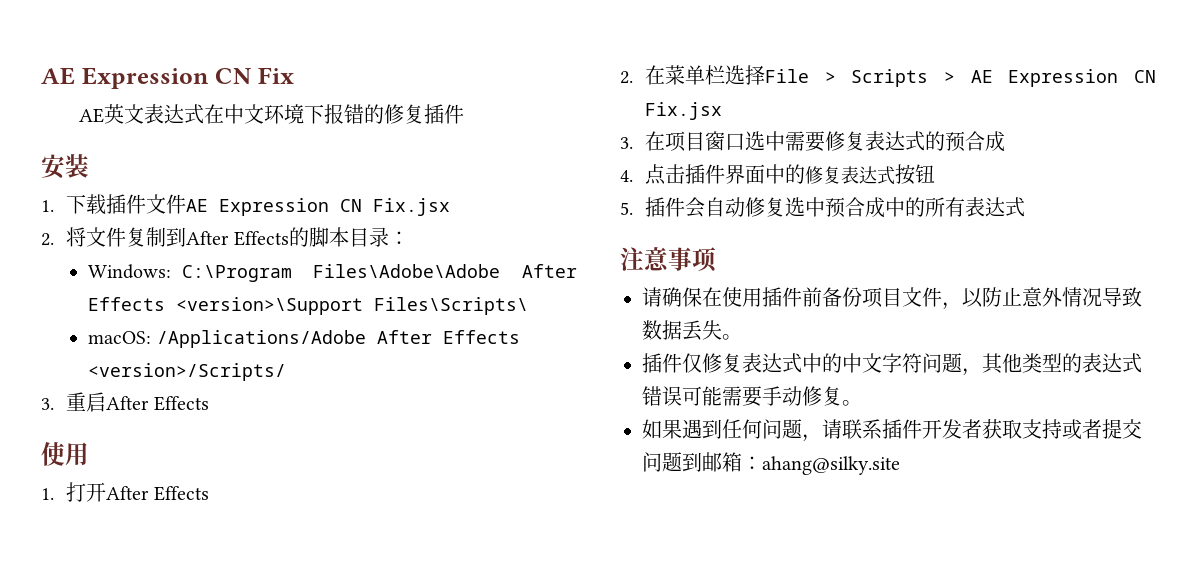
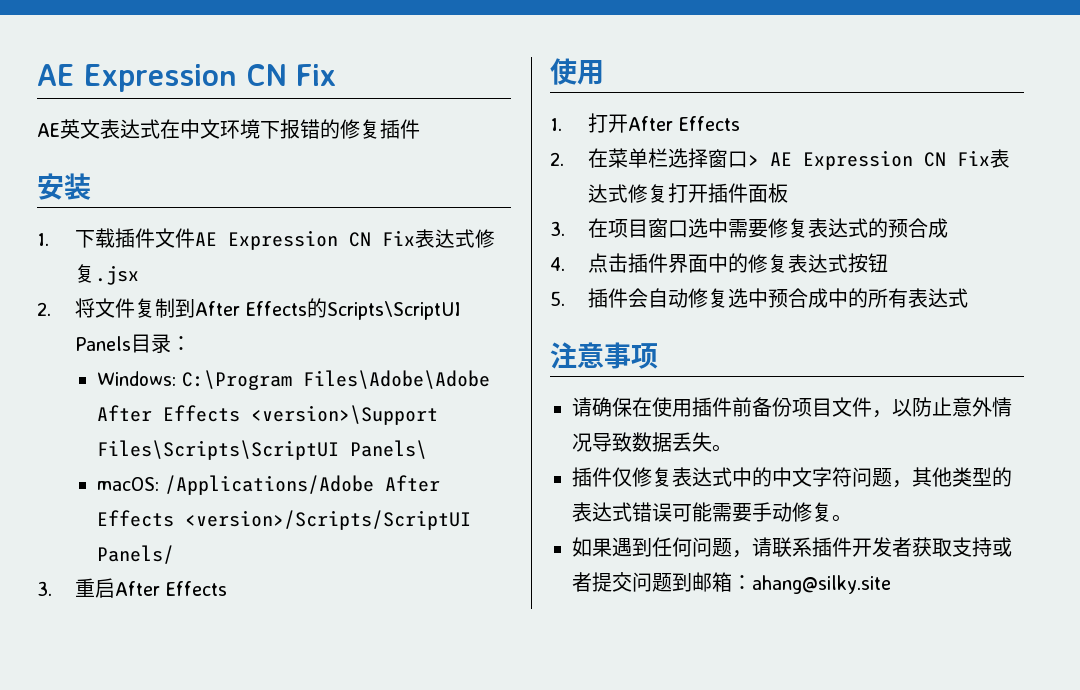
- 1.下载插件文件AE Expression CN Fix.jsx
+ 1.下载插件文件AE Expression CN Fix表达式修复.jsx
- 2.将文件复制到After Effects的脚本目录：
+ 2.将文件复制到After Effects的Scripts\ScriptUI Panels目录：
- Windows: C:\Program Files\Adobe\Adobe After Effects <version>\Support Files\Scripts\
+ Windows: C:\Program Files\Adobe\Adobe After Effects <version>\Support Files\Scripts\ScriptUI Panels\
- macOS: /Applications/Adobe After Effects <version>/Scripts/
+ macOS: /Applications/Adobe After Effects <version>/Scripts/ScriptUI Panels/
- 2.在菜单栏选择File > Scripts > AE Expression CN Fix.jsx
+ 2.在菜单栏选择窗口> AE Expression CN Fix表达式修复打开插件面板

